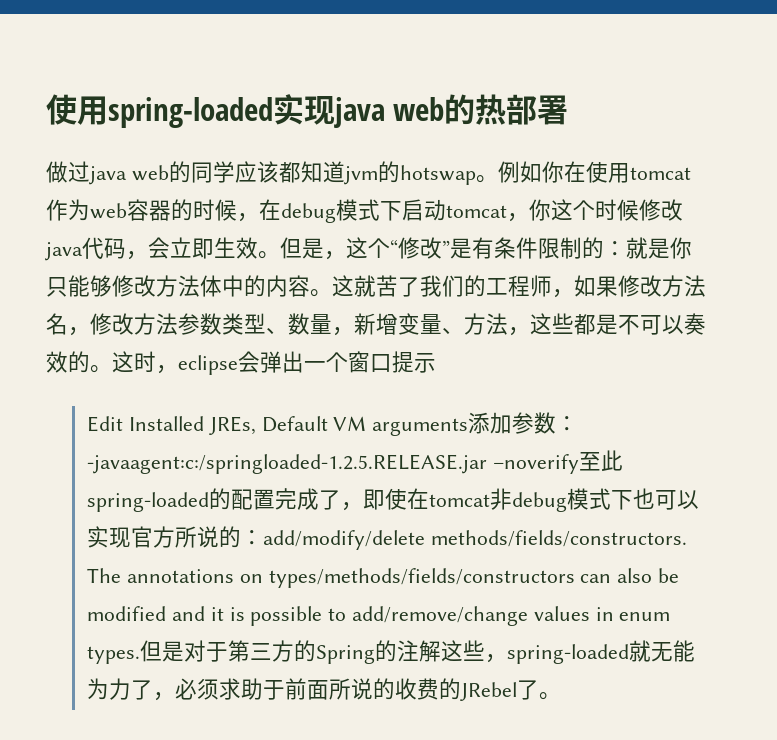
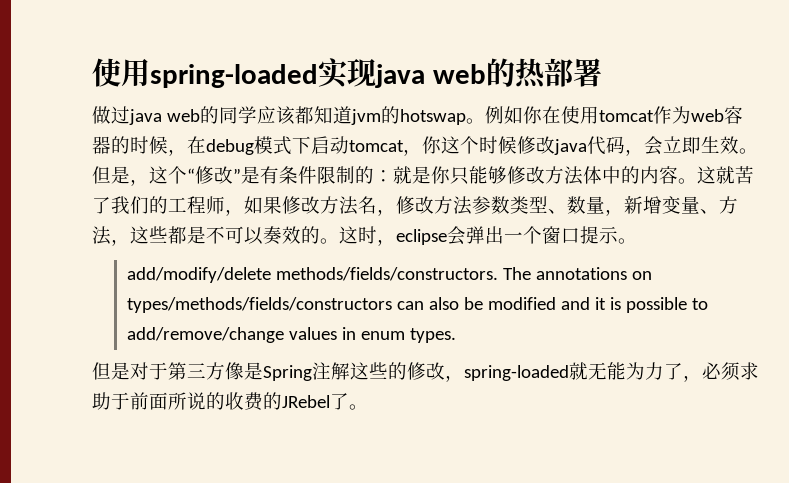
- 这时，eclipse会弹出一个窗口提示
- Edit Installed JREs, Default VM arguments添加参数：-javaagent:c:/springloaded-1.2.5.RELEASE.jar –noverify至此spring-loaded的配置完成了，即使在tomcat非debug模式下也可以实现官方所说的：add/modify/delete methods/fields/constructors.
+ 这时，eclipse会弹出一个窗口提示。
+ add/modify/delete methods/fields/constructors.
- The annotations on types/methods/fields/constructors can also be modified and it is possible to add/remove/change values in enum types.但是对于第三方的Spring的注解这些，spring-loaded就无能为力了，必须求助于前面所说的收费的JRebel了。
+ The annotations on types/methods/fields/constructors can also be modified and it is possible to add/remove/change values in enum types.
+ 但是对于第三方像是Spring注解这些的修改，spring-loaded就无能为力了，必须求助于前面所说的收费的JRebel了。

